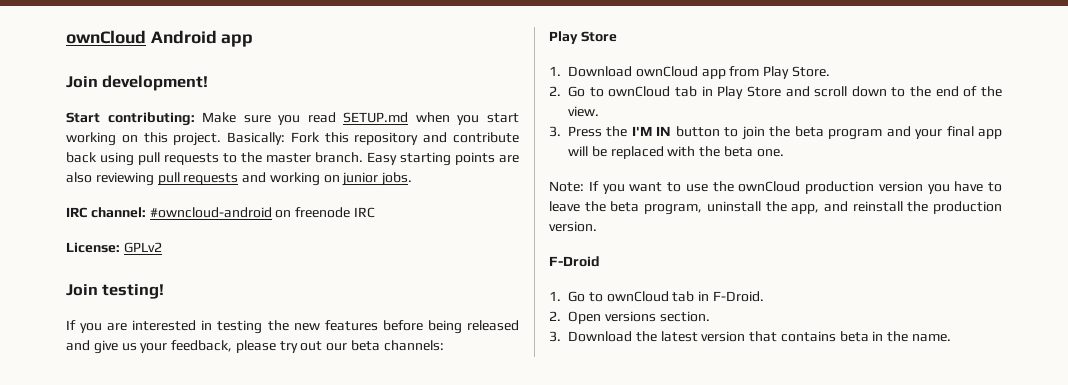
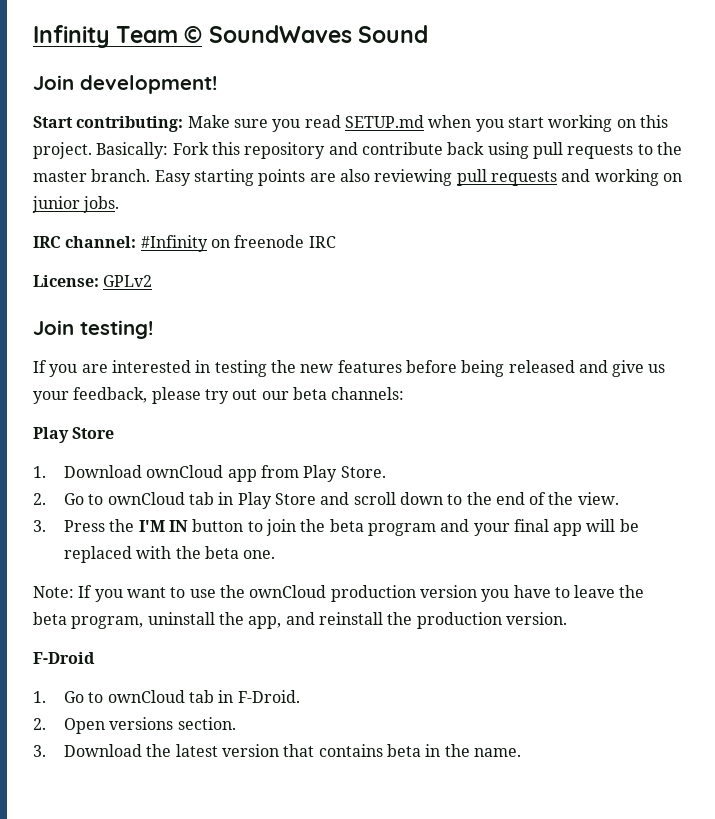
- ownCloud Android app
+ Infinity Team © SoundWaves Sound
- IRC channel: #owncloud-android on freenode IRC
+ IRC channel: #Infinity on freenode IRC

